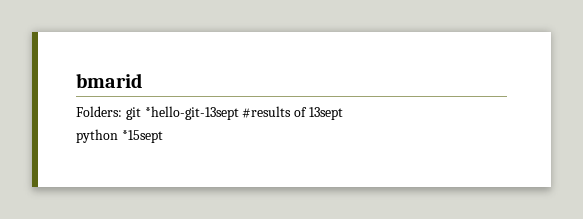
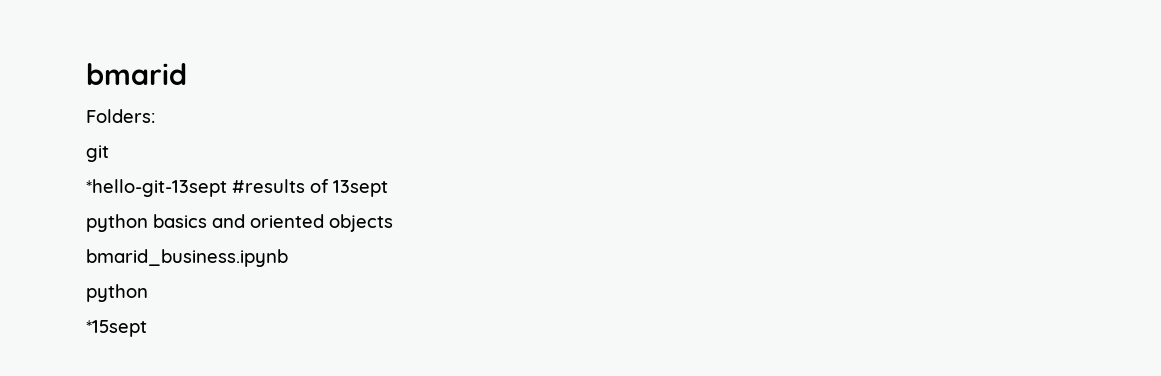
- Folders: git *hello-git-13sept #results of 13sept
+ Folders:
+ git
+ *hello-git-13sept #results of 13sept
- python *15sept
+ python basics and oriented objects
+ bmarid_business.ipynb
+ python
+ *15sept

